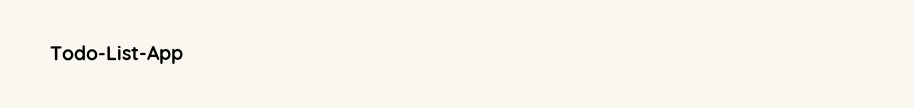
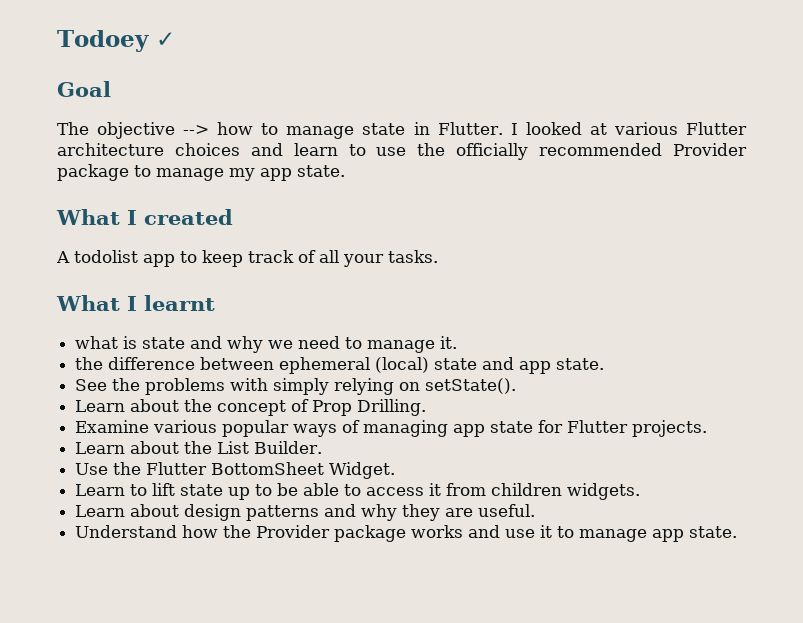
- Todo-List-App
+ Todoey ✓
+ Goal
+ The objective --> how to manage state in Flutter. I looked at various Flutter architecture choices and learn to use the officially recommended Provider package to manage my app state.
+ What I created
+ A todolist app to keep track of all your tasks.
+ What I learnt
+ what is state and why we need to manage it.
+ the difference between ephemeral (local) state and app state.
+ See the problems with simply relying on setState().
+ Learn about the concept of Prop Drilling.
+ Examine various popular ways of managing app state for Flutter projects.
+ Learn about the List Builder.
+ Use the Flutter BottomSheet Widget.
+ Learn to lift state up to be able to access it from children widgets.
+ Learn about design patterns and why they are useful.
+ Understand how the Provider package works and use it to manage app state.

